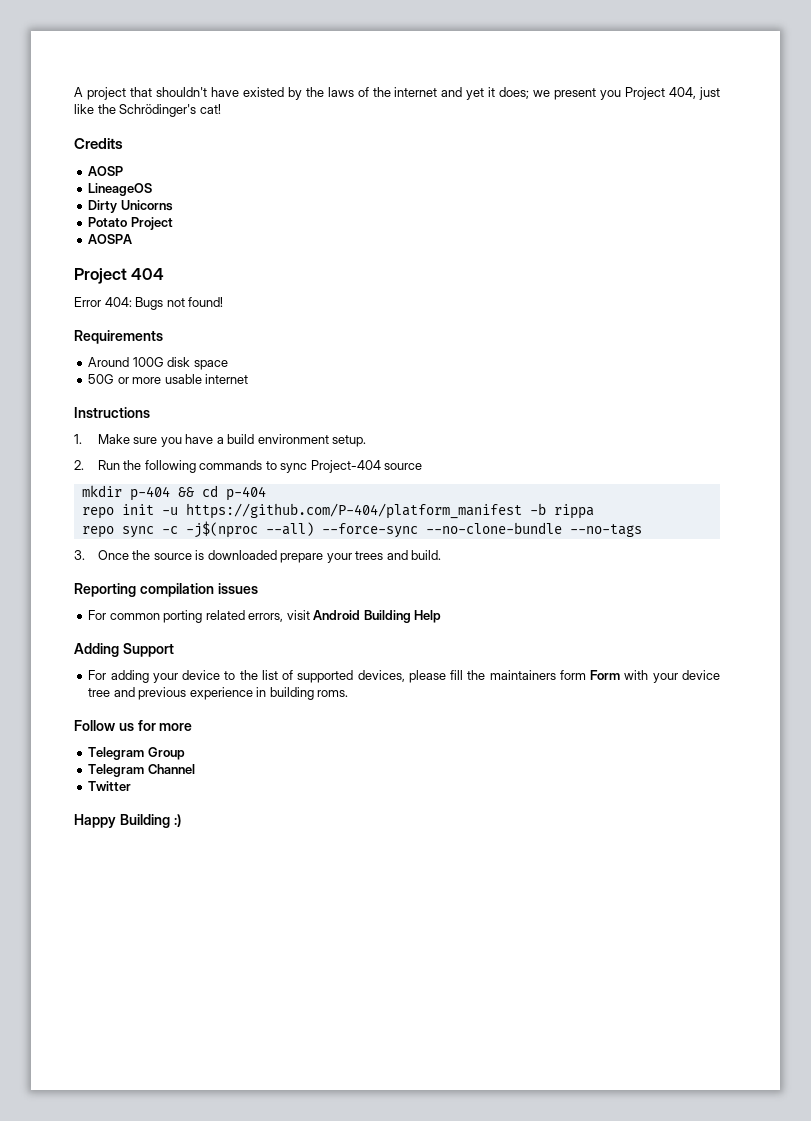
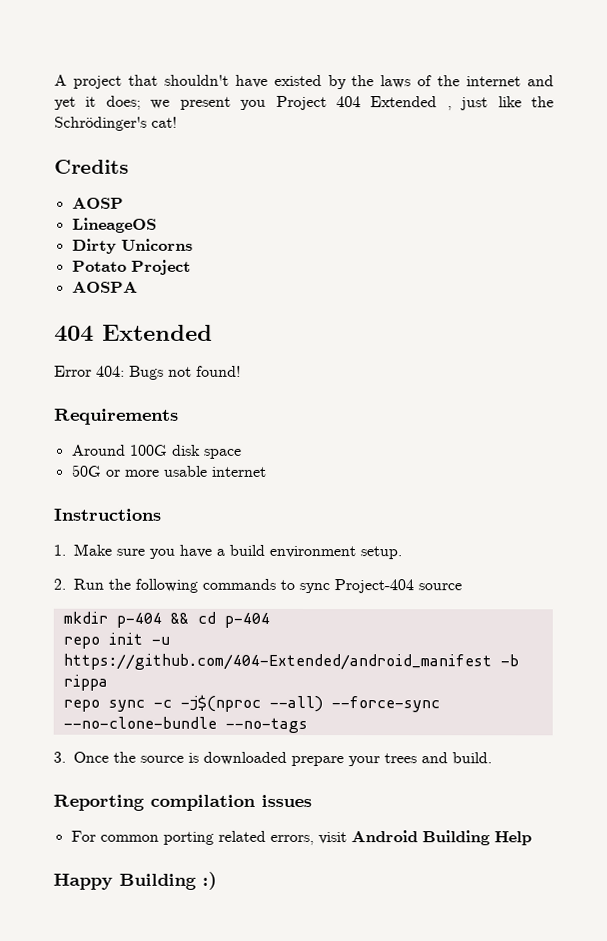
- A project that shouldn't have existed by the laws of the internet and yet it does; we present you Project 404, just like the Schrödinger's cat!
+ A project that shouldn't have existed by the laws of the internet and yet it does; we present you Project 404 Extended , just like the Schrödinger's cat!
  AOSPA
- Project 404
+ 404 Extended
- repo init -u https://github.com/P-404/platform_manifest -b rippa
+ repo init -u https://github.com/404-Extended/android_manifest -b rippa
- Adding Support
- For adding your device to the list of supported devices, please fill the maintainers form Form with your device tree and previous experience in building roms.
- Follow us for more
- Telegram Group
- Telegram Channel
- Twitter

